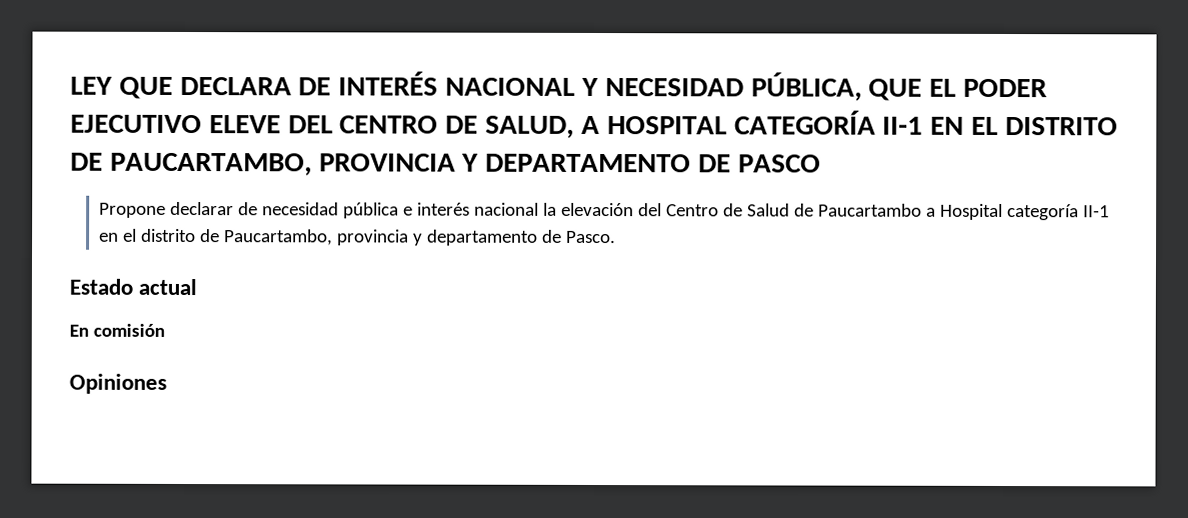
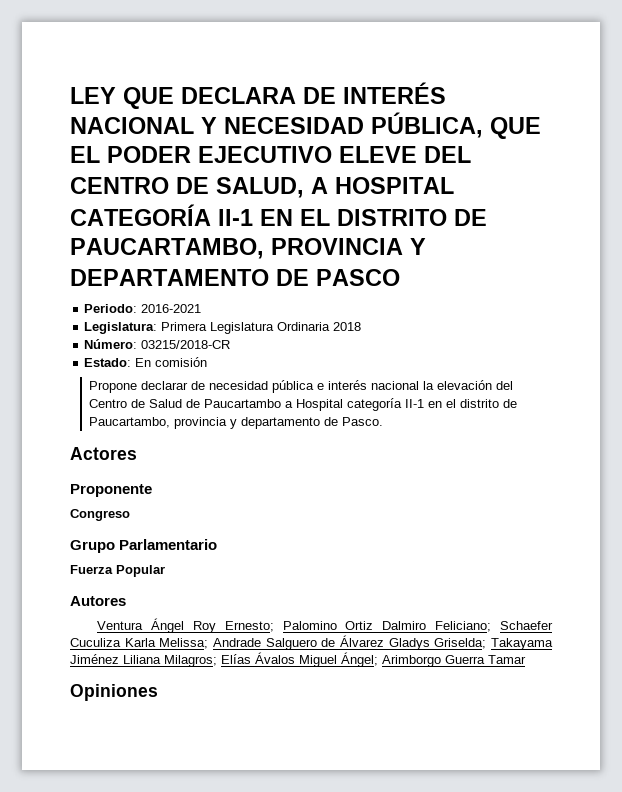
+ Periodo: 2016-2021
+ Legislatura: Primera Legislatura Ordinaria 2018
+ Número: 03215/2018-CR
+ Estado: En comisión
- Estado actual
- En comisión
+ Actores
+ Proponente
+ Congreso
+ Grupo Parlamentario
+ Fuerza Popular
+ Autores
+ Ventura Ángel Roy Ernesto; Palomino Ortiz Dalmiro Feliciano; Schaefer Cuculiza Karla Melissa; Andrade Salguero de Álvarez Gladys Griselda; Takayama Jiménez Liliana Milagros; Elías Ávalos Miguel Ángel; Arimborgo Guerra Tamar

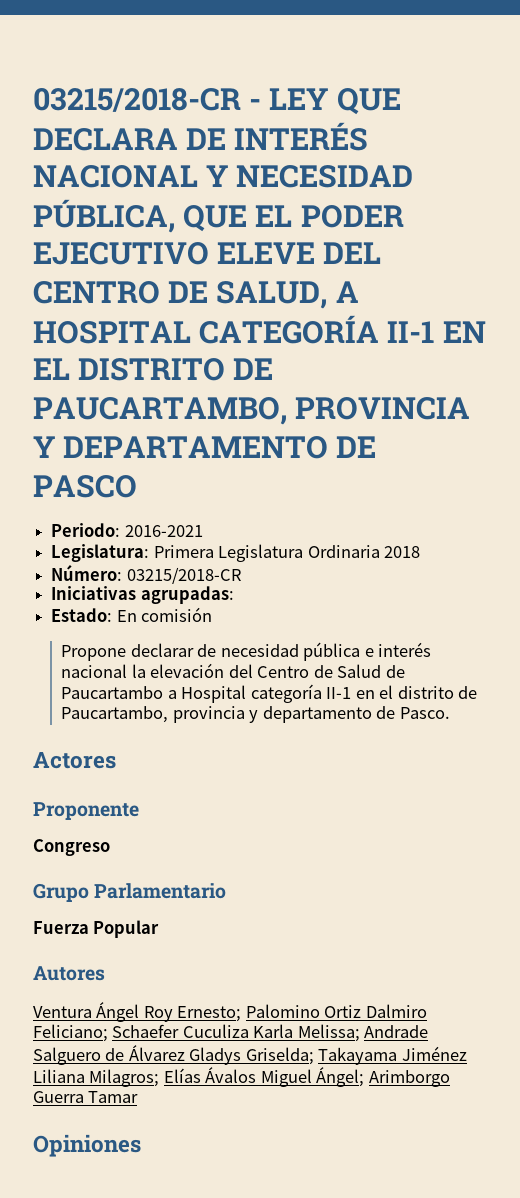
- LEY QUE DECLARA DE INTERÉS NACIONAL Y NECESIDAD PÚBLICA, QUE EL PODER EJECUTIVO ELEVE DEL CENTRO DE SALUD, A HOSPITAL CATEGORÍA II-1 EN EL DISTRITO DE PAUCARTAMBO, PROVINCIA Y DEPARTAMENTO DE PASCO
+ 03215/2018-CR - LEY QUE DECLARA DE INTERÉS NACIONAL Y NECESIDAD PÚBLICA, QUE EL PODER EJECUTIVO ELEVE DEL CENTRO DE SALUD, A HOSPITAL CATEGORÍA II-1 EN EL DISTRITO DE PAUCARTAMBO, PROVINCIA Y DEPARTAMENTO DE PASCO
+ Iniciativas agrupadas:

